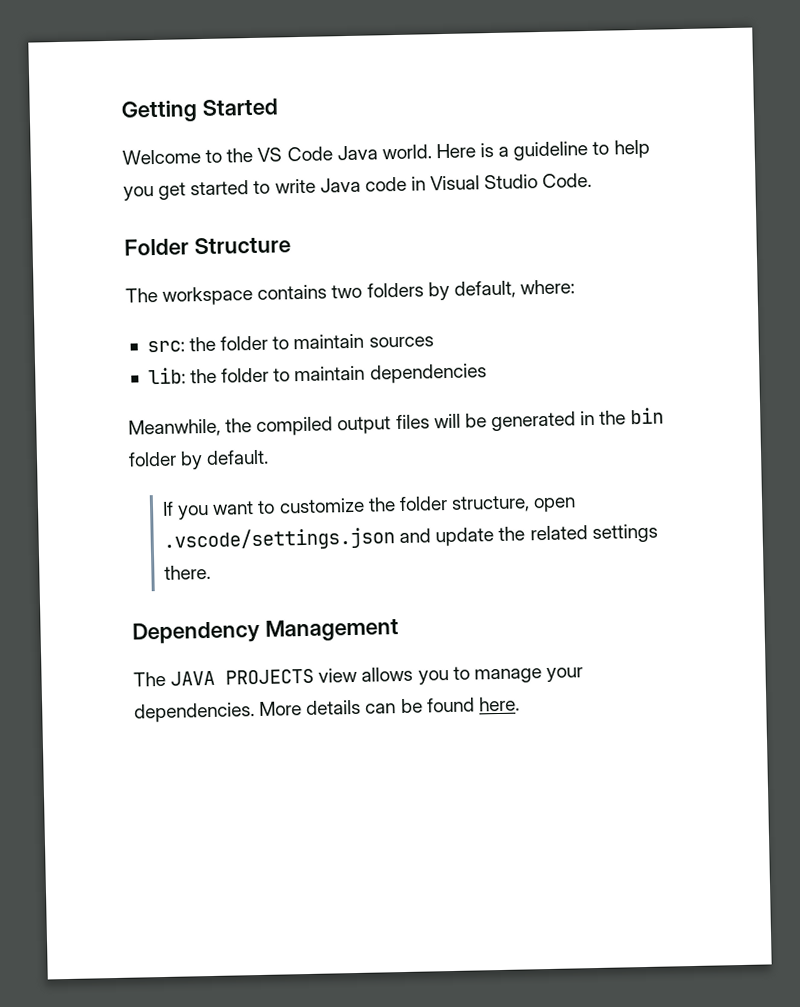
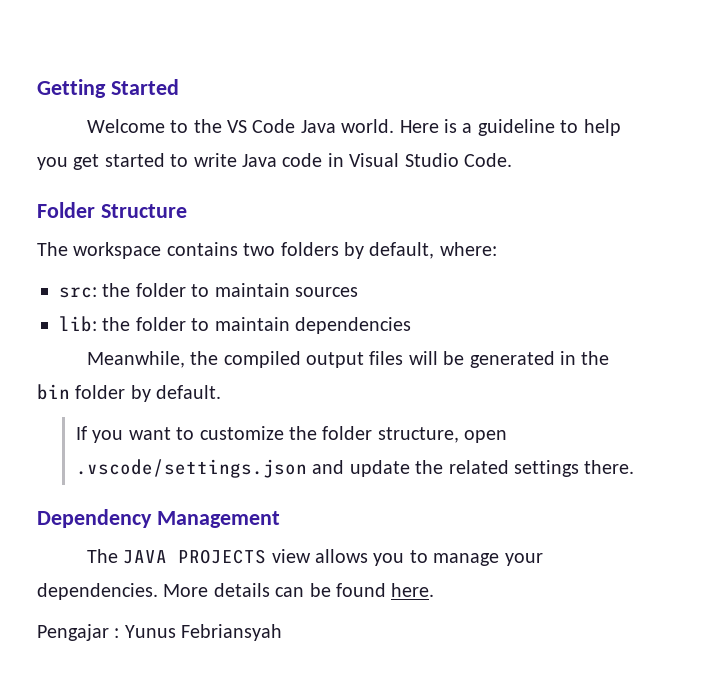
+ Pengajar : Yunus Febriansyah

